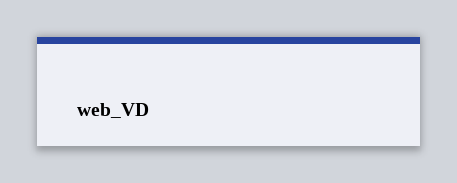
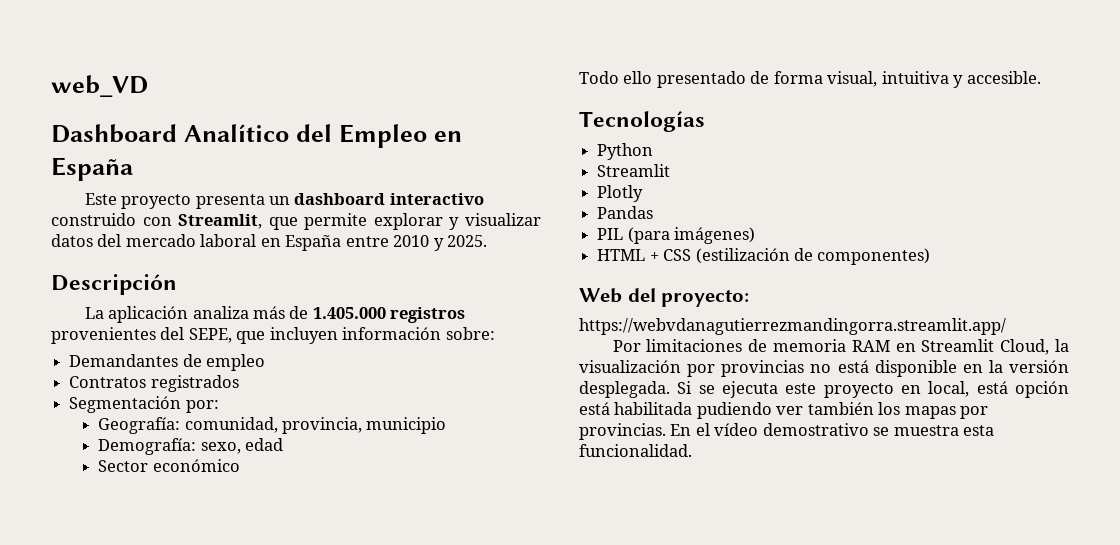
+ Dashboard Analítico del Empleo en España
+ Este proyecto presenta un dashboard interactivo construido con Streamlit, que permite explorar y visualizar datos del mercado laboral en España entre 2010 y 2025.
+ Descripción
+ La aplicación analiza más de 1.405.000 registros provenientes del SEPE, que incluyen información sobre:
+ Demandantes de empleo
+ Contratos registrados
+ Segmentación por:
+ Geografía: comunidad, provincia, municipio
+ Demografía: sexo, edad
+ Sector económico
+ Todo ello presentado de forma visual, intuitiva y accesible.
+ Tecnologías
+ Python
+ Streamlit
+ Plotly
+ Pandas
+ PIL (para imágenes)
+ HTML + CSS (estilización de componentes)
+ Web del proyecto:
+ https://webvdanagutierrezmandingorra.streamlit.app/
+ Por limitaciones de memoria RAM en Streamlit Cloud, la visualización por provincias no está disponible en la versión desplegada. Si se ejecuta este proyecto en local, está opción está habilitada pudiendo ver también los mapas por provincias. En el vídeo demostrativo se muestra esta funcionalidad.

